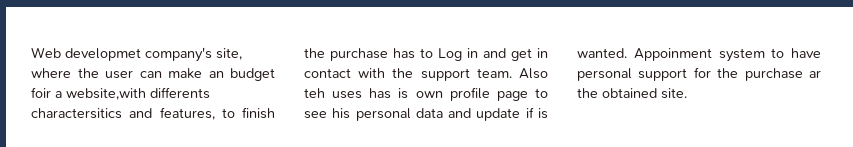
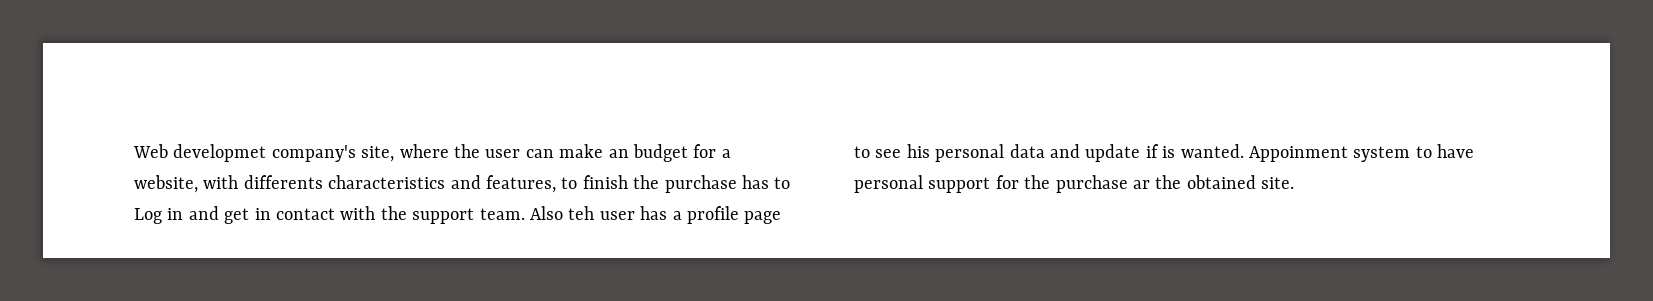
- Web developmet company's site, where the user can make an budget foir a website,with differents charactersitics and features, to finish the purchase has to Log in and get in contact with the support team.
+ Web developmet company's site, where the user can make an budget for a website, with differents characteristics and features, to finish the purchase has to Log in and get in contact with the support team.
- Also teh uses has is own profile page to see his personal data and update if is wanted.
+ Also teh user has a profile page to see his personal data and update if is wanted.

